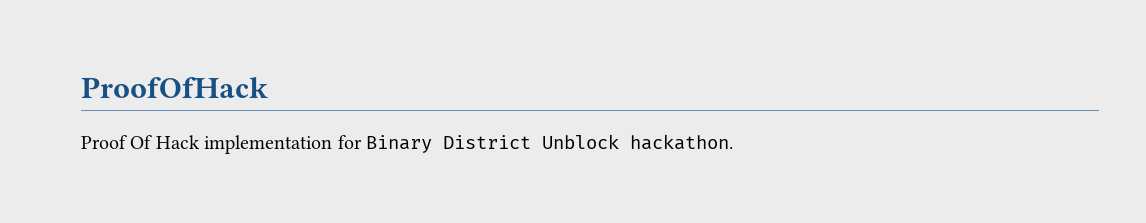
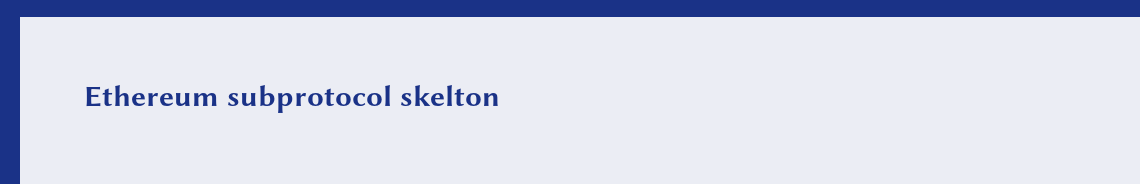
- ProofOfHack
- Proof Of Hack implementation for Binary District Unblock hackathon.
+ Ethereum subprotocol skelton

